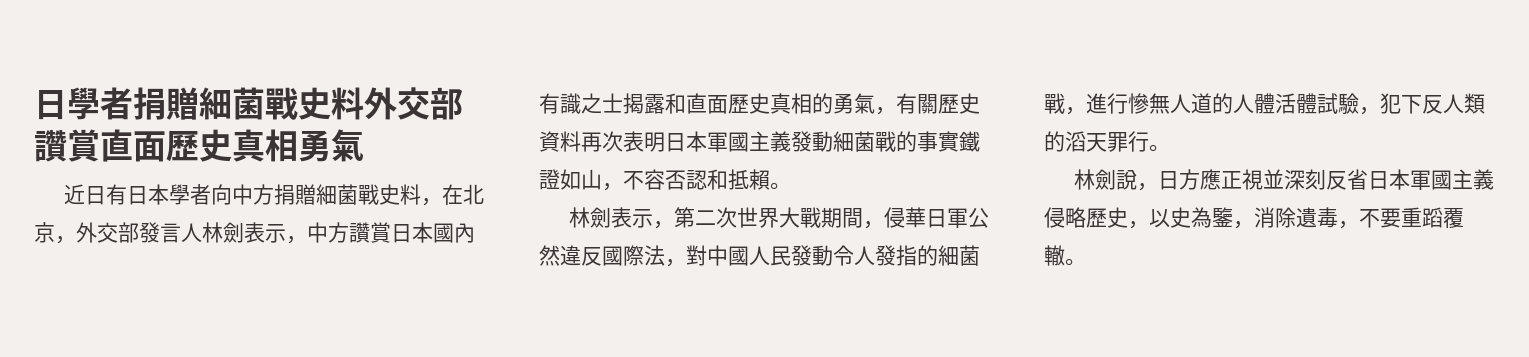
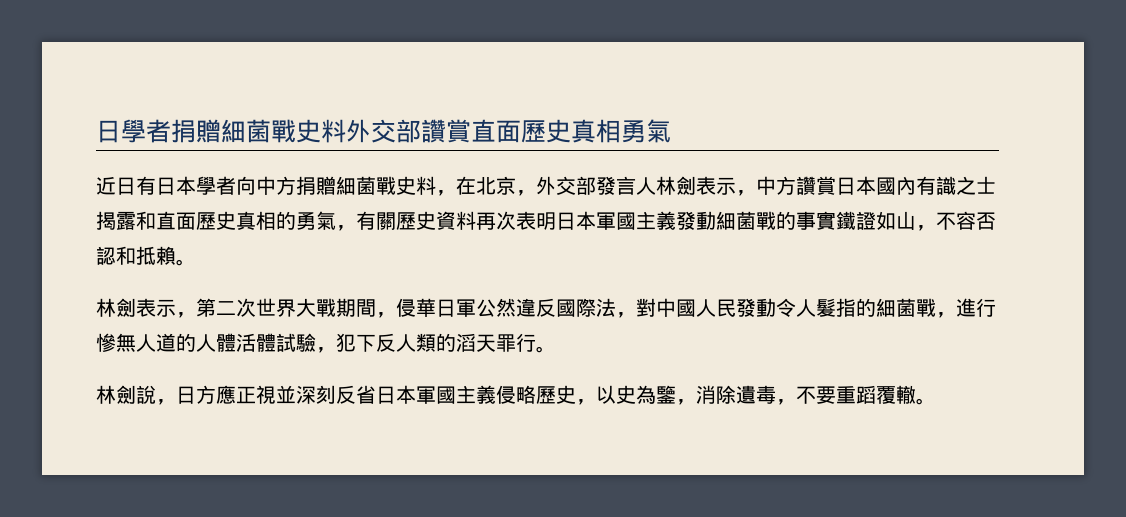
- 林劍表示，第二次世界大戰期間，侵華日軍公然違反國際法，對中國人民發動令人發指的細菌戰，進行慘無人道的人體活體試驗，犯下反人類的滔天罪行。
+ 林劍表示，第二次世界大戰期間，侵華日軍公然違反國際法，對中國人民發動令人髮指的細菌戰，進行慘無人道的人體活體試驗，犯下反人類的滔天罪行。

